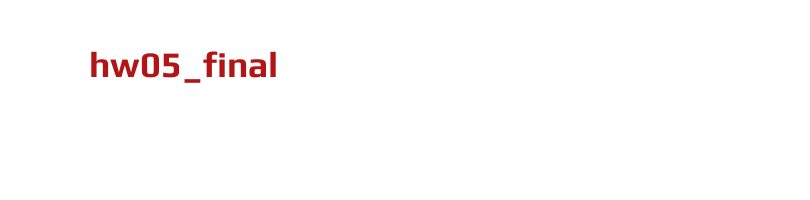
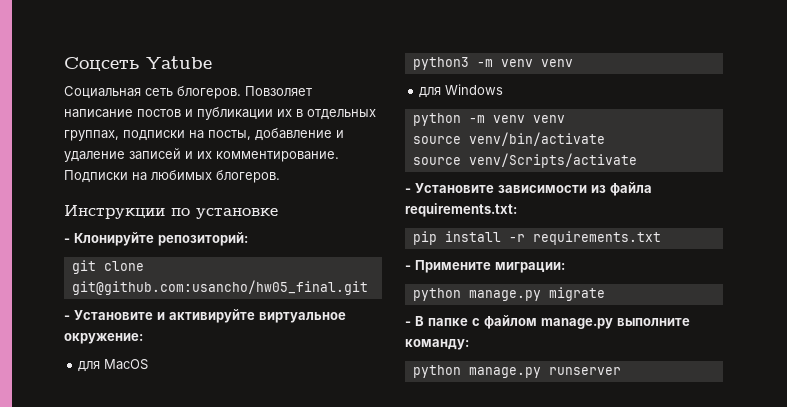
- hw05_final
+ Соцсеть Yatube
+ Социальная сеть блогеров. Повзоляет написание постов и публикации их в отдельных группах, подписки на посты, добавление и удаление записей и их комментирование. Подписки на любимых блогеров.
+ Инструкции по установке
+ - Клонируйте репозиторий:
+ git clone git@github.com:usancho/hw05_final.git
+ - Установите и активируйте виртуальное окружение:
+ для MacOS
+ python3 -m venv venv
+ для Windows
+ python -m venv venv
+ source venv/bin/activate
+ source venv/Scripts/activate
+ - Установите зависимости из файла requirements.txt:
+ pip install -r requirements.txt
+ - Примените миграции:
+ python manage.py migrate
+ - В папке с файлом manage.py выполните команду:
+ python manage.py runserver

